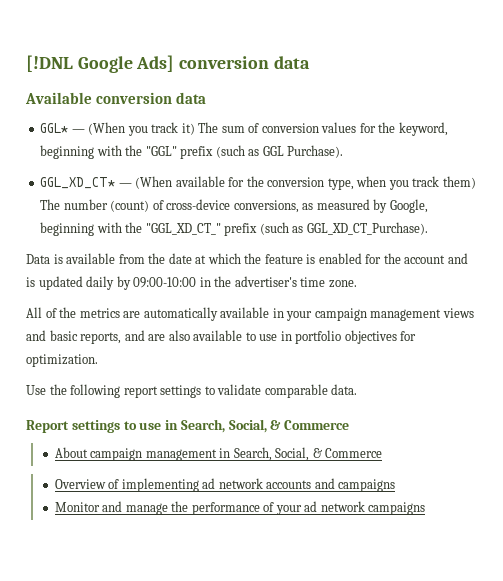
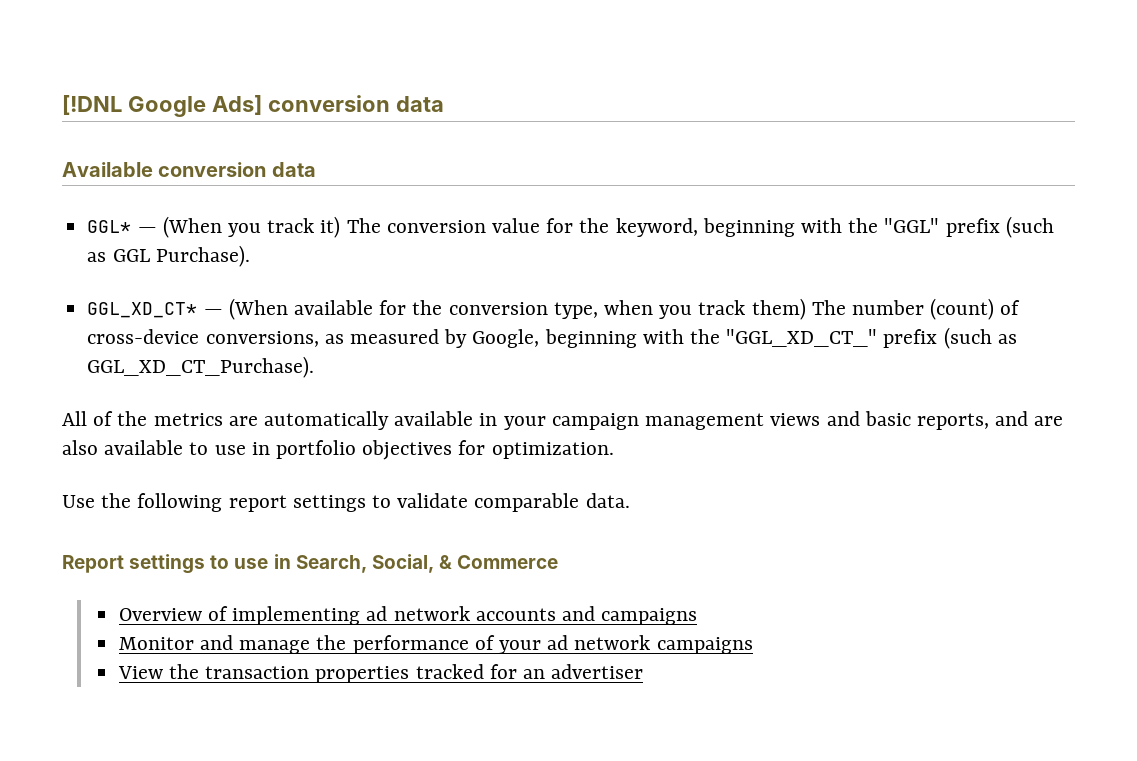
- GGL* — (When you track it) The sum of conversion values for the keyword, beginning with the "GGL" prefix (such as GGL Purchase).
+ GGL* — (When you track it) The conversion value for the keyword, beginning with the "GGL" prefix (such as GGL Purchase).
- Data is available from the date at which the feature is enabled for the account and is updated daily by 09:00-10:00 in the advertiser's time zone.
- About campaign management in Search, Social, & Commerce
+ View the transaction properties tracked for an advertiser

